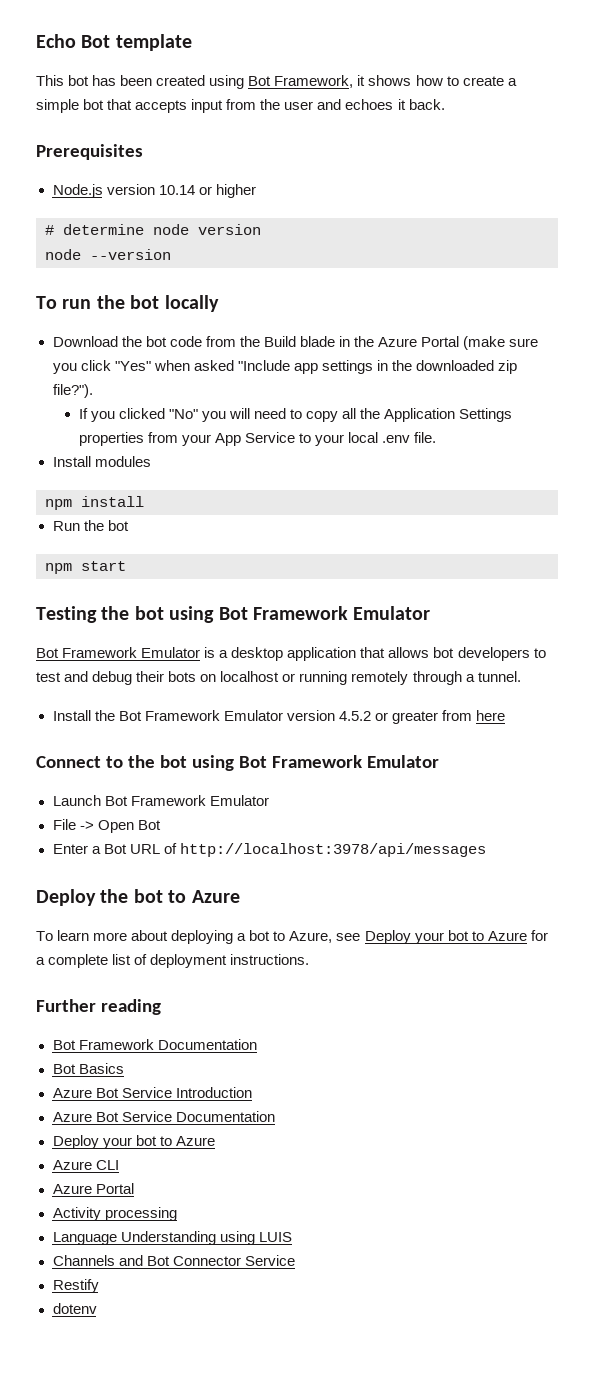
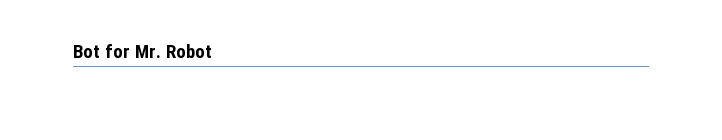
- Echo Bot template
- This bot has been created using Bot Framework, it shows how to create a simple bot that accepts input from the user and echoes it back.
- Prerequisites
- Node.js version 10.14 or higher
- # determine node version
- node --version
- To run the bot locally
- Download the bot code from the Build blade in the Azure Portal (make sure you click "Yes" when asked "Include app settings in the downloaded zip file?").
- If you clicked "No" you will need to copy all the Application Settings properties from your App Service to your local .env file.
- Install modules
- npm install
- Run the bot
- npm start
- Testing the bot using Bot Framework Emulator
- Bot Framework Emulator is a desktop application that allows bot developers to test and debug their bots on localhost or running remotely through a tunnel.
- Install the Bot Framework Emulator version 4.5.2 or greater from here
- Connect to the bot using Bot Framework Emulator
- Launch Bot Framework Emulator
- File -> Open Bot
- Enter a Bot URL of http://localhost:3978/api/messages
- Deploy the bot to Azure
- To learn more about deploying a bot to Azure, see Deploy your bot to Azure for a complete list of deployment instructions.
- Further reading
- Bot Framework Documentation
- Bot Basics
- Azure Bot Service Introduction
- Azure Bot Service Documentation
- Deploy your bot to Azure
- Azure CLI
- Azure Portal
- Activity processing
- Language Understanding using LUIS
- Channels and Bot Connector Service
- Restify
- dotenv
+ Bot for Mr. Robot

